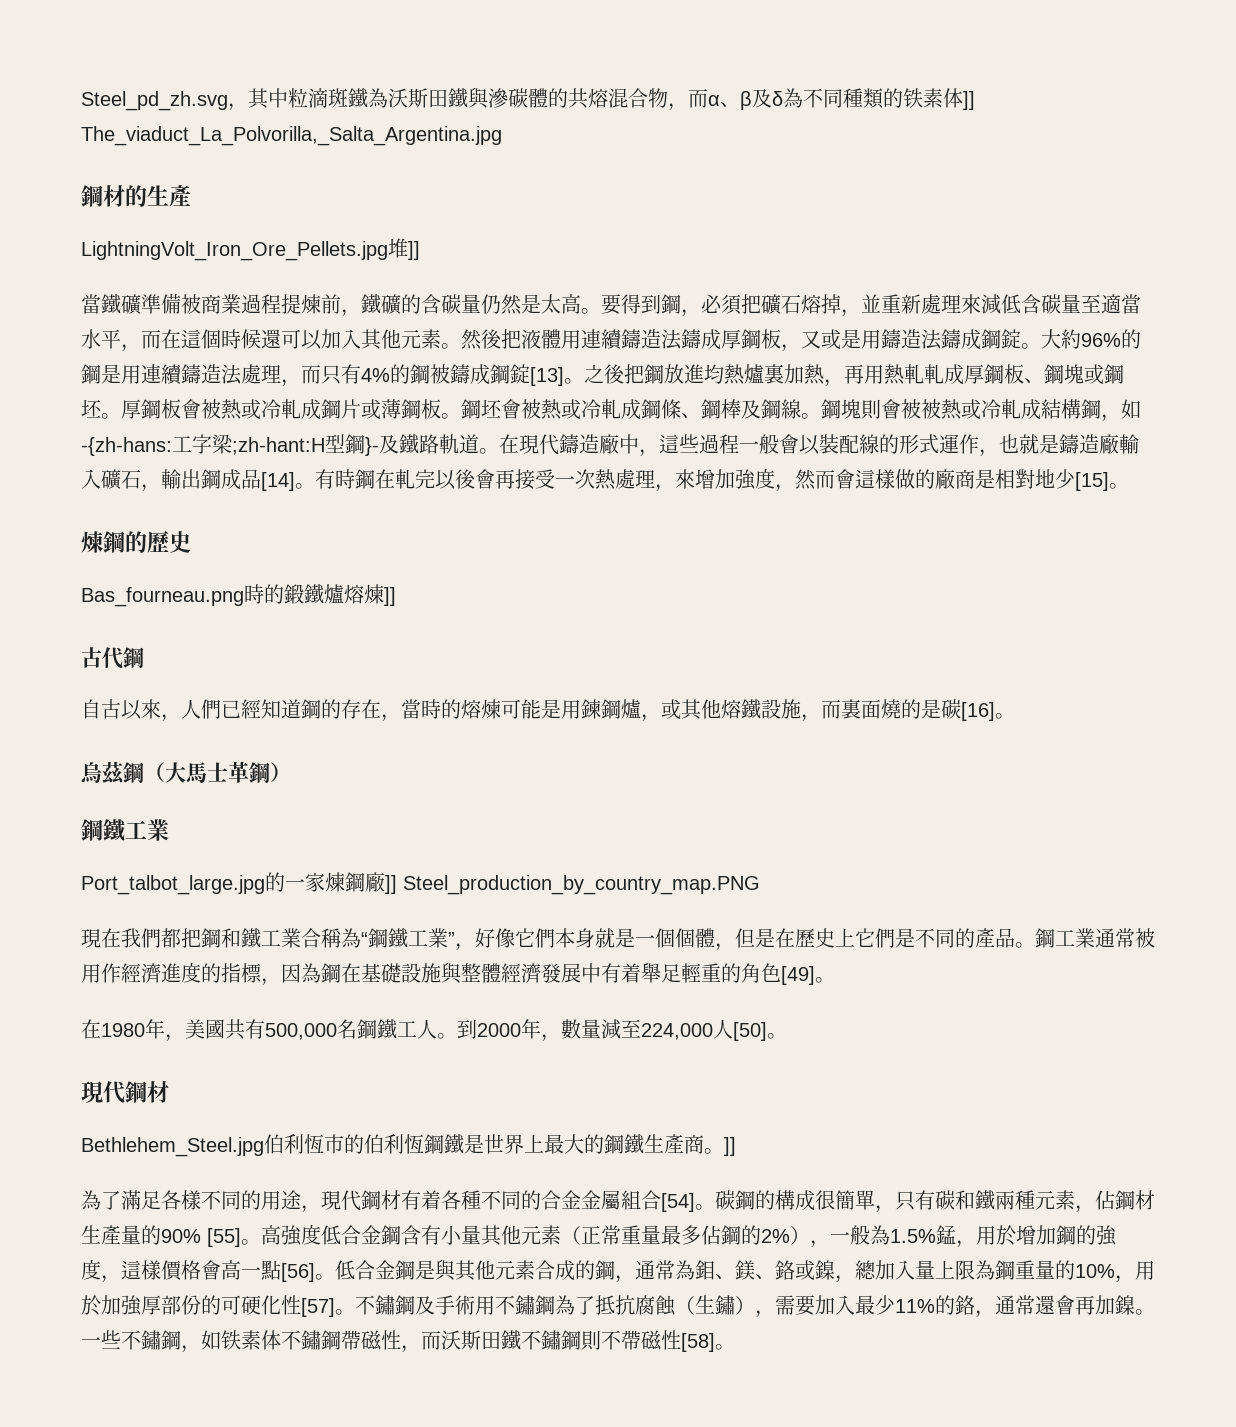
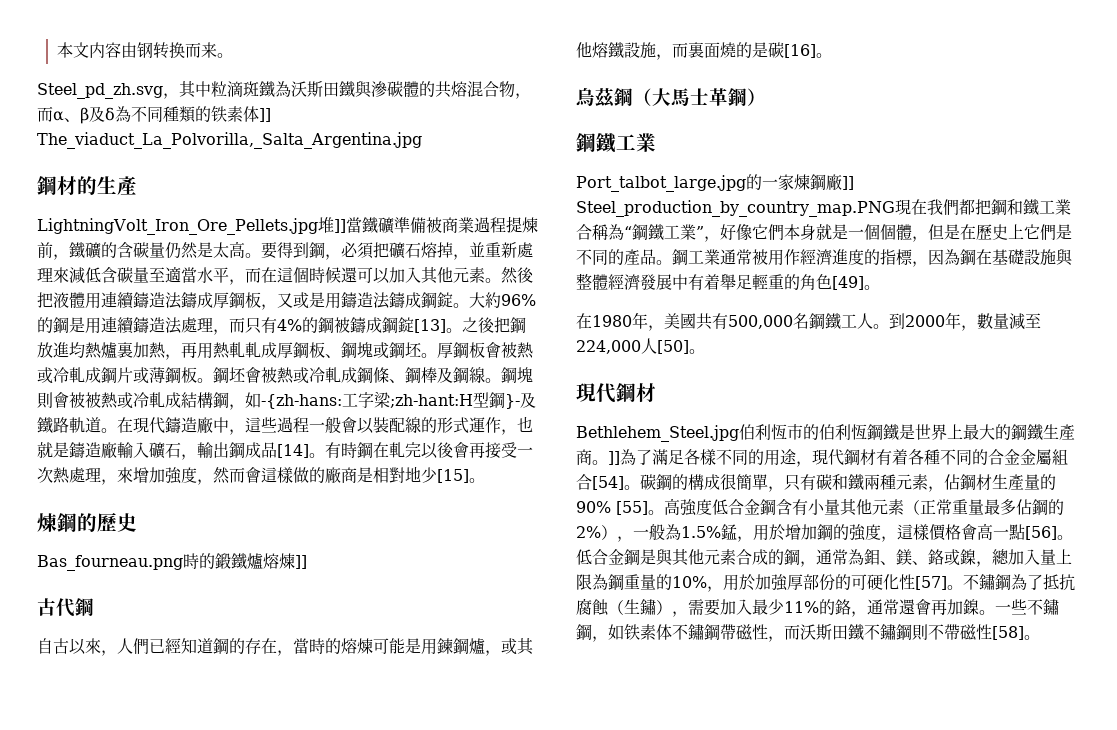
+ 本文内容由钢转换而来。
- LightningVolt_Iron_Ore_Pellets.jpg堆]]
- 當鐵礦準備被商業過程提煉前，鐵礦的含碳量仍然是太高。
+ LightningVolt_Iron_Ore_Pellets.jpg堆]]當鐵礦準備被商業過程提煉前，鐵礦的含碳量仍然是太高。
- Port_talbot_large.jpg的一家煉鋼廠]] Steel_production_by_country_map.PNG
- 現在我們都把鋼和鐵工業合稱為“鋼鐵工業”，好像它們本身就是一個個體，但是在歷史上它們是不同的產品。
+ Port_talbot_large.jpg的一家煉鋼廠]] Steel_production_by_country_map.PNG現在我們都把鋼和鐵工業合稱為“鋼鐵工業”，好像它們本身就是一個個體，但是在歷史上它們是不同的產品。
- Bethlehem_Steel.jpg伯利恆市的伯利恆鋼鐵是世界上最大的鋼鐵生產商。]]
- 為了滿足各樣不同的用途，現代鋼材有着各種不同的合金金屬組合[54]。
+ Bethlehem_Steel.jpg伯利恆市的伯利恆鋼鐵是世界上最大的鋼鐵生產商。]]為了滿足各樣不同的用途，現代鋼材有着各種不同的合金金屬組合[54]。
- 不鏽鋼及手術用不鏽鋼為了抵抗腐蝕（生鏽），需要加入最少11%的鉻，通常還會再加鎳。
+ 不鏽鋼為了抵抗腐蝕（生鏽），需要加入最少11%的鉻，通常還會再加鎳。

